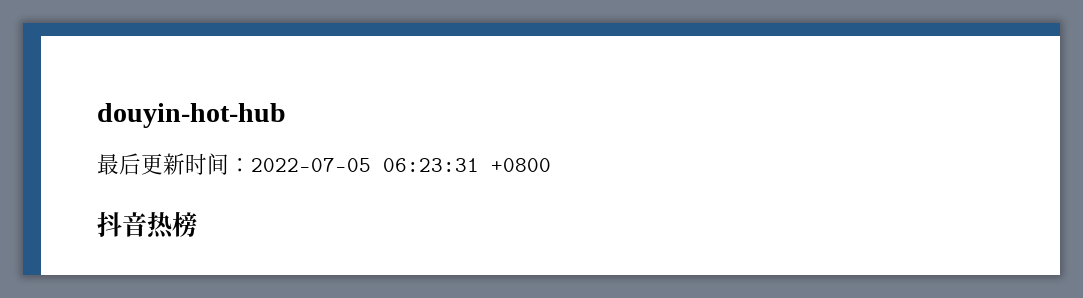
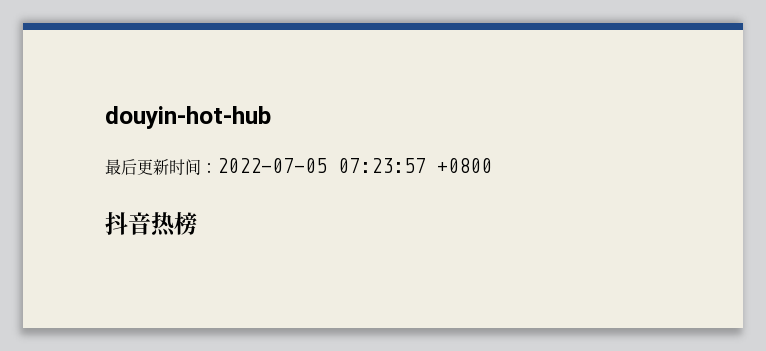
- 最后更新时间：2022-07-05 06:23:31 +0800
+ 最后更新时间：2022-07-05 07:23:57 +0800

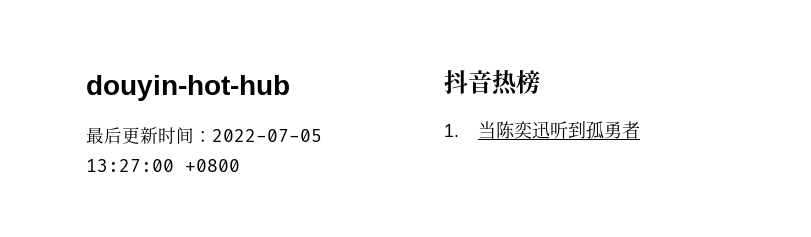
- 最后更新时间：2022-07-05 07:23:57 +0800
+ 最后更新时间：2022-07-05 13:27:00 +0800
+ 1.当陈奕迅听到孤勇者

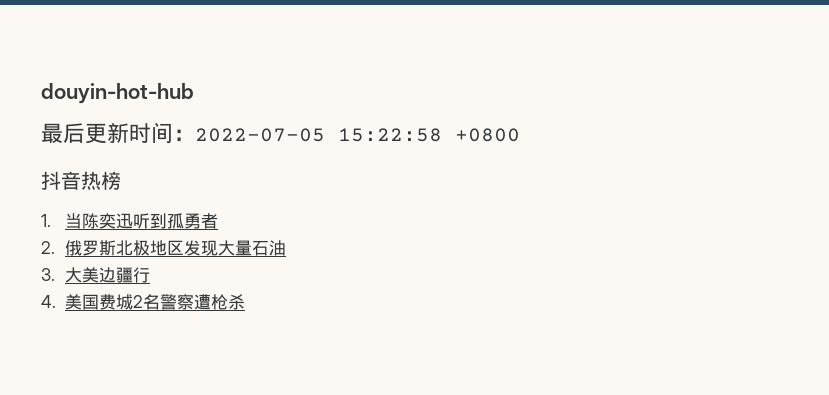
- 最后更新时间：2022-07-05 13:27:00 +0800
+ 最后更新时间：2022-07-05 15:22:58 +0800
+ 2.俄罗斯北极地区发现大量石油
+ 3.大美边疆行
+ 4.美国费城2名警察遭枪杀

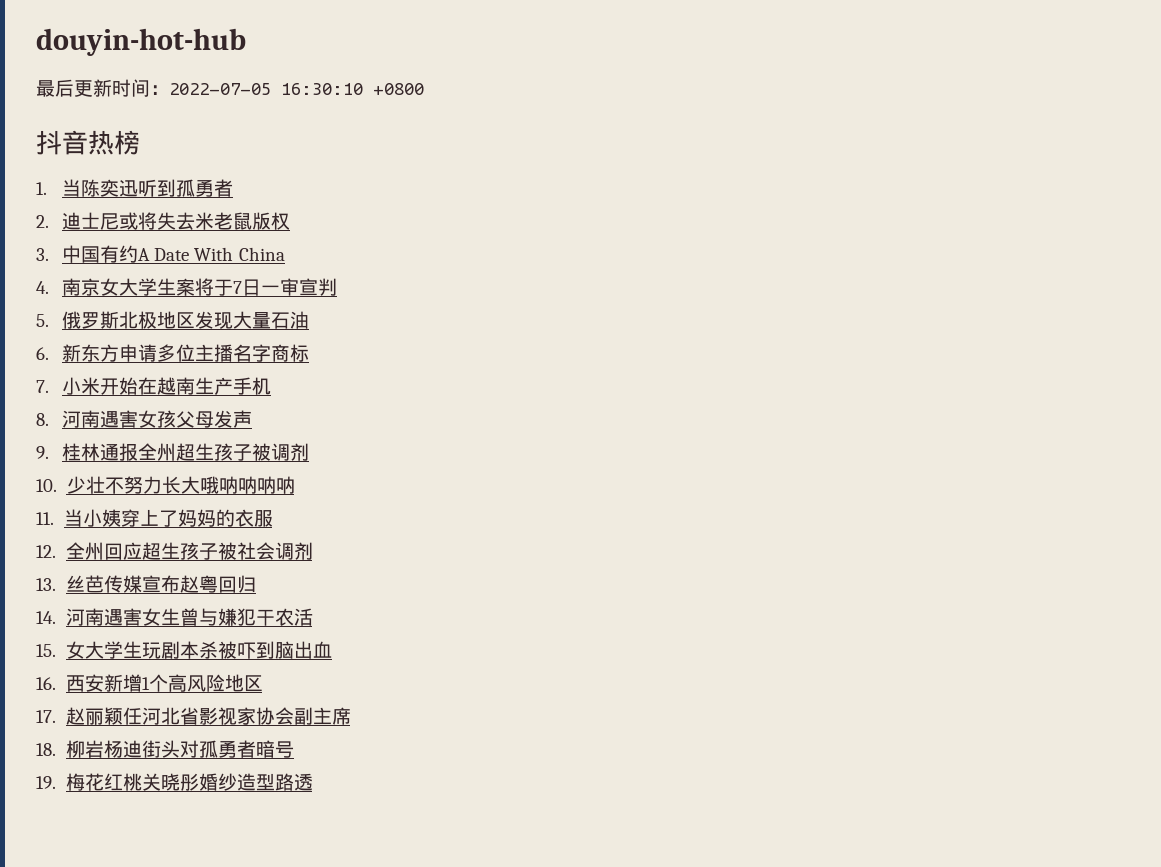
- 最后更新时间：2022-07-05 15:22:58 +0800
+ 最后更新时间：2022-07-05 16:30:10 +0800
- 2.俄罗斯北极地区发现大量石油
+ 2.迪士尼或将失去米老鼠版权
+ 3.中国有约A Date With China
+ 4.南京女大学生案将于7日一审宣判
+ 5.俄罗斯北极地区发现大量石油
- 3.大美边疆行
- 4.美国费城2名警察遭枪杀
+ 6.新东方申请多位主播名字商标
+ 7.小米开始在越南生产手机
+ 8.河南遇害女孩父母发声
+ 9.桂林通报全州超生孩子被调剂
+ 10.少壮不努力长大哦呐呐呐呐
+ 11.当小姨穿上了妈妈的衣服
+ 12.全州回应超生孩子被社会调剂
+ 13.丝芭传媒宣布赵粤回归
+ 14.河南遇害女生曾与嫌犯干农活
+ 15.女大学生玩剧本杀被吓到脑出血
+ 16.西安新增1个高风险地区
+ 17.赵丽颖任河北省影视家协会副主席
+ 18.柳岩杨迪街头对孤勇者暗号
+ 19.梅花红桃关晓彤婚纱造型路透

